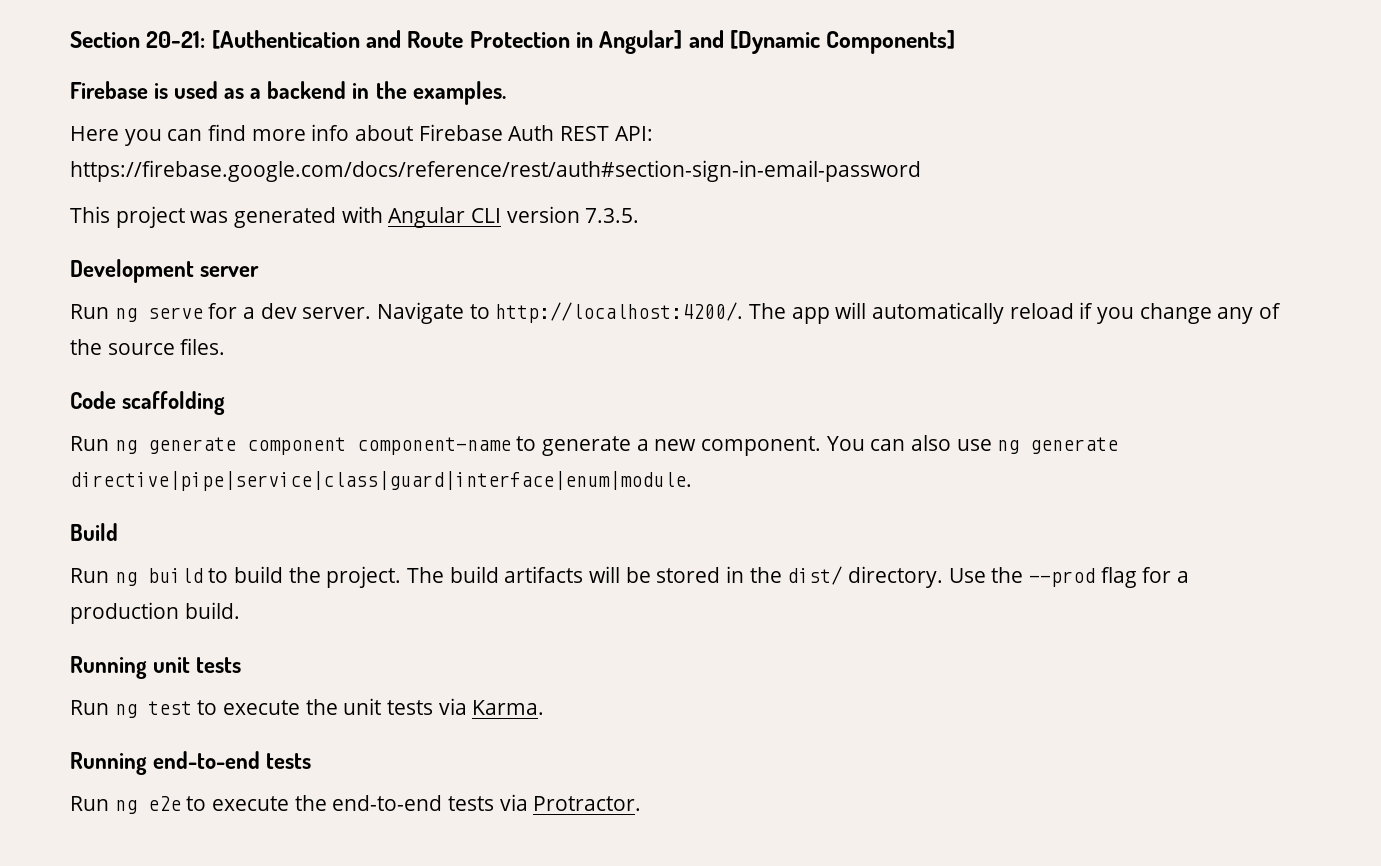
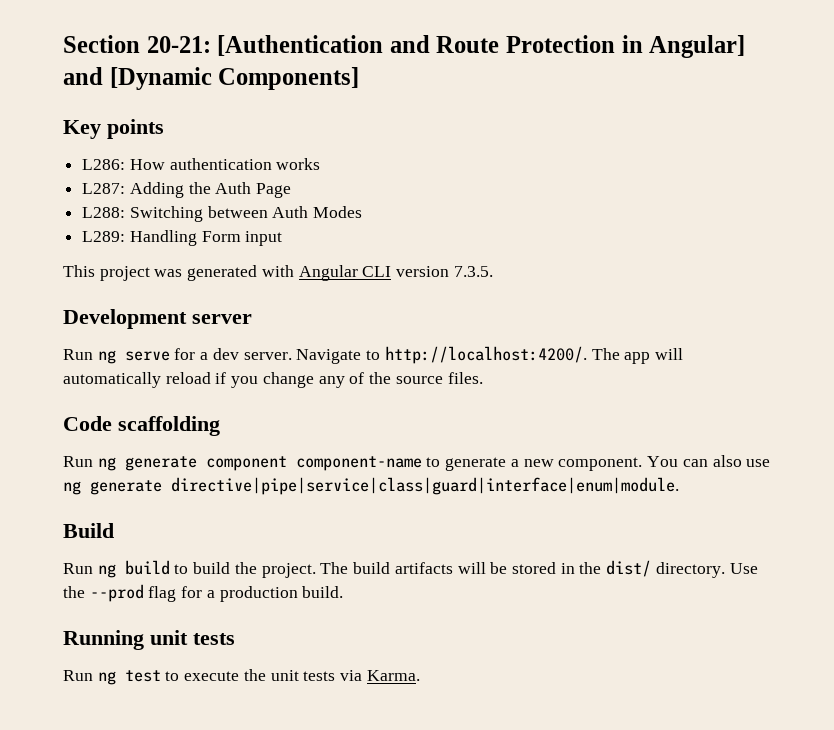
- Firebase is used as a backend in the examples.
- Here you can find more info about Firebase Auth REST API: https://firebase.google.com/docs/reference/rest/auth#section-sign-in-email-password
+ Key points
+ L286: How authentication works
+ L287: Adding the Auth Page
+ L288: Switching between Auth Modes
+ L289: Handling Form input
- Running end-to-end tests
- Run ng e2e to execute the end-to-end tests via Protractor.

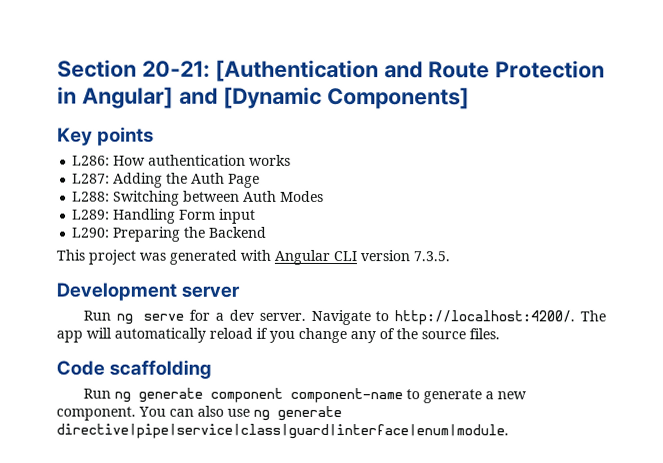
+ L290: Preparing the Backend
- Build
- Run ng build to build the project. The build artifacts will be stored in the dist/ directory. Use the --prod flag for a production build.
- Running unit tests
- Run ng test to execute the unit tests via Karma.

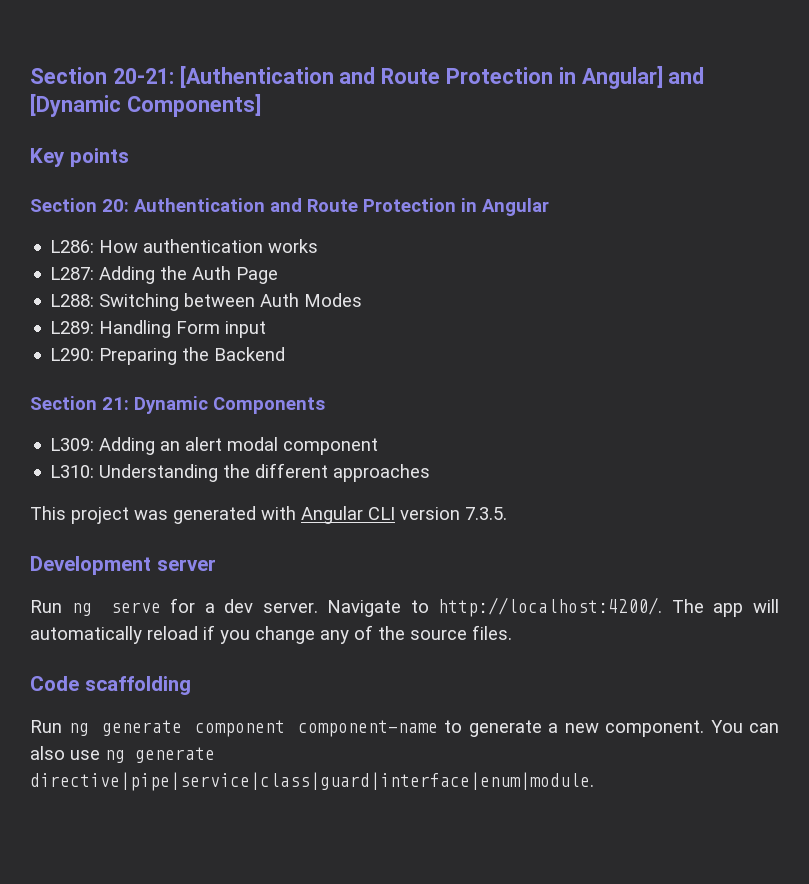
+ Section 20: Authentication and Route Protection in Angular
+ Section 21: Dynamic Components
+ L309: Adding an alert modal component
+ L310: Understanding the different approaches

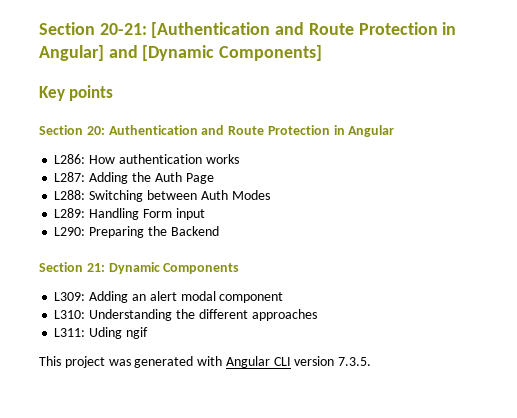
+ L311: Uding ngif
- Development server
- Run ng serve for a dev server. Navigate to http://localhost:4200/. The app will automatically reload if you change any of the source files.
- Code scaffolding
- Run ng generate component component-name to generate a new component. You can also use ng generate directive|pipe|service|class|guard|interface|enum|module.

